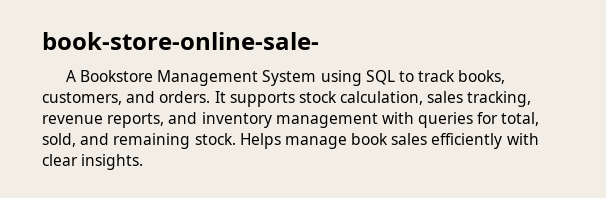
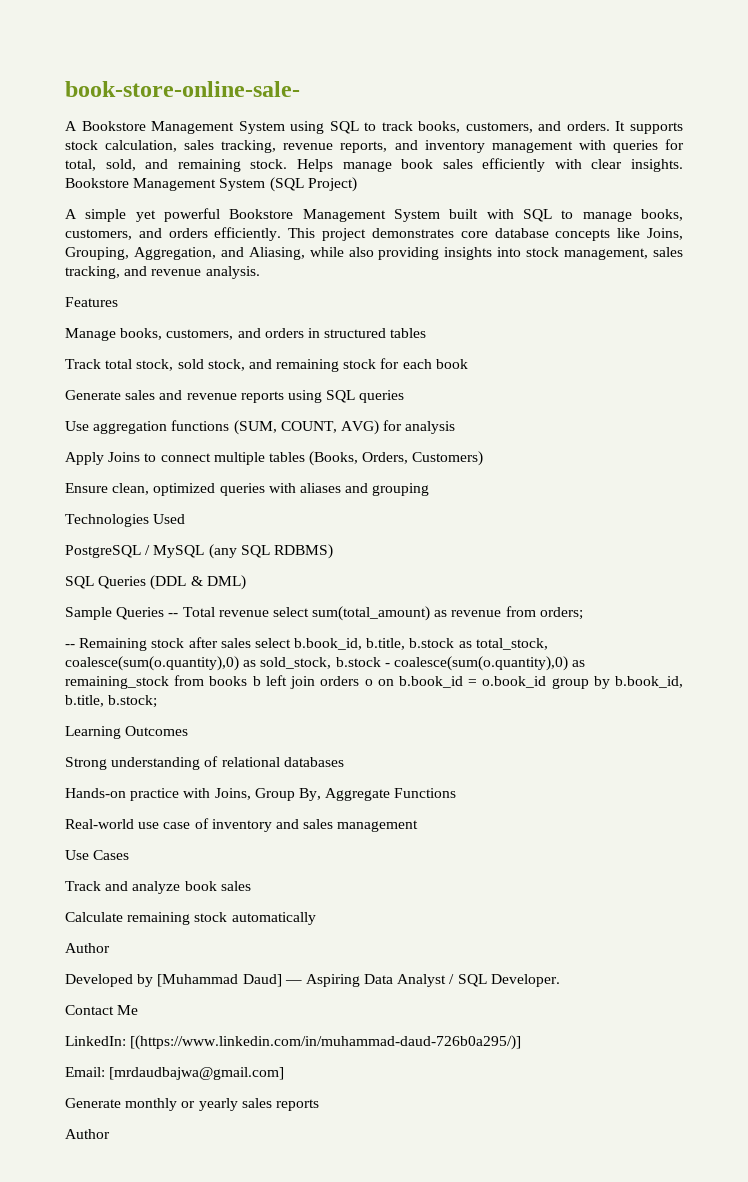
+ Bookstore Management System (SQL Project)
+ A simple yet powerful Bookstore Management System built with SQL to manage books, customers, and orders efficiently. This project demonstrates core database concepts like Joins, Grouping, Aggregation, and Aliasing, while also providing insights into stock management, sales tracking, and revenue analysis.
+ Features
+ Manage books, customers, and orders in structured tables
+ Track total stock, sold stock, and remaining stock for each book
+ Generate sales and revenue reports using SQL queries
+ Use aggregation functions (SUM, COUNT, AVG) for analysis
+ Apply Joins to connect multiple tables (Books, Orders, Customers)
+ Ensure clean, optimized queries with aliases and grouping
+ Technologies Used
+ PostgreSQL / MySQL (any SQL RDBMS)
+ SQL Queries (DDL & DML)
+ Sample Queries -- Total revenue select sum(total_amount) as revenue from orders;
+ -- Remaining stock after sales select b.book_id, b.title, b.stock as total_stock, coalesce(sum(o.quantity),0) as sold_stock, b.stock - coalesce(sum(o.quantity),0) as remaining_stock from books b left join orders o on b.book_id = o.book_id group by b.book_id, b.title, b.stock;
+ Learning Outcomes
+ Strong understanding of relational databases
+ Hands-on practice with Joins, Group By, Aggregate Functions
+ Real-world use case of inventory and sales management
+ Use Cases
+ Track and analyze book sales
+ Calculate remaining stock automatically
+ Author
+ Developed by [Muhammad Daud] — Aspiring Data Analyst / SQL Developer.
+ Contact Me
+ LinkedIn: [(https://www.linkedin.com/in/muhammad-daud-726b0a295/)]
+ Email: [mrdaudbajwa@gmail.com]
+ Generate monthly or yearly sales reports
+ Author

